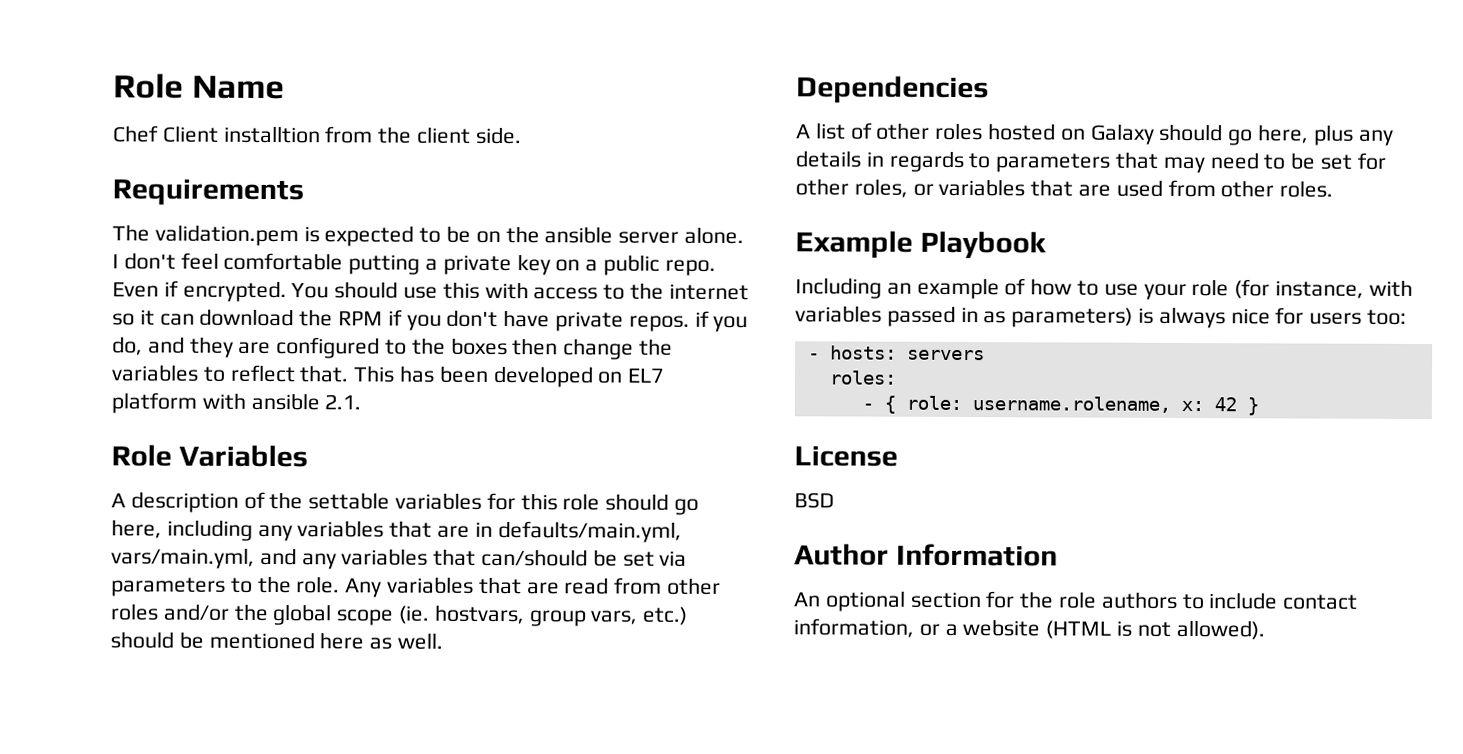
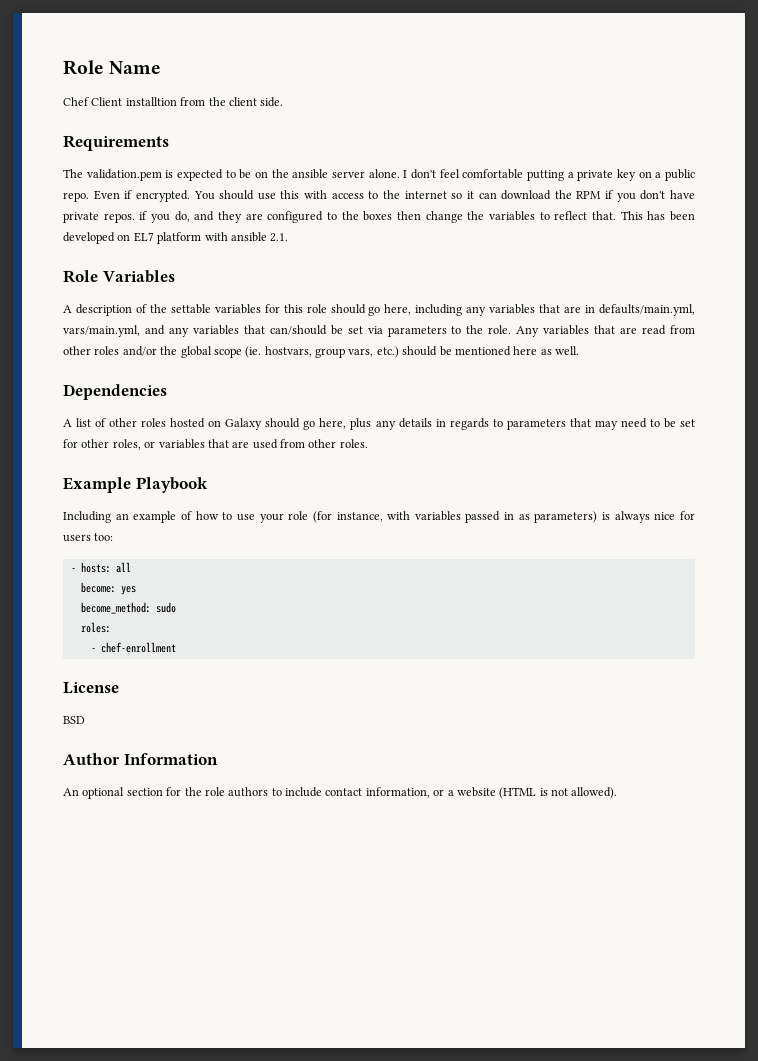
- - hosts: servers
+ - hosts: all
+ become: yes
+ become_method: sudo
  roles:
- - { role: username.rolename, x: 42 }
+ - chef-enrollment

